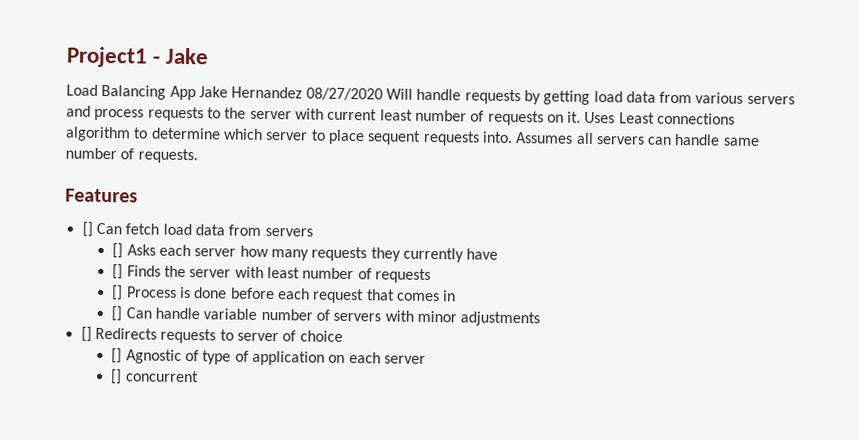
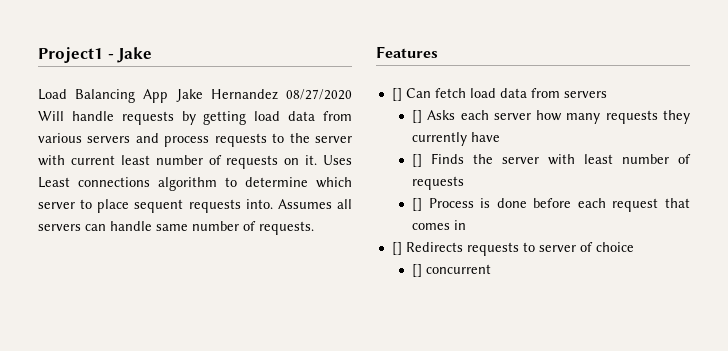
- [] Can handle variable number of servers with minor adjustments
- [] Agnostic of type of application on each server

